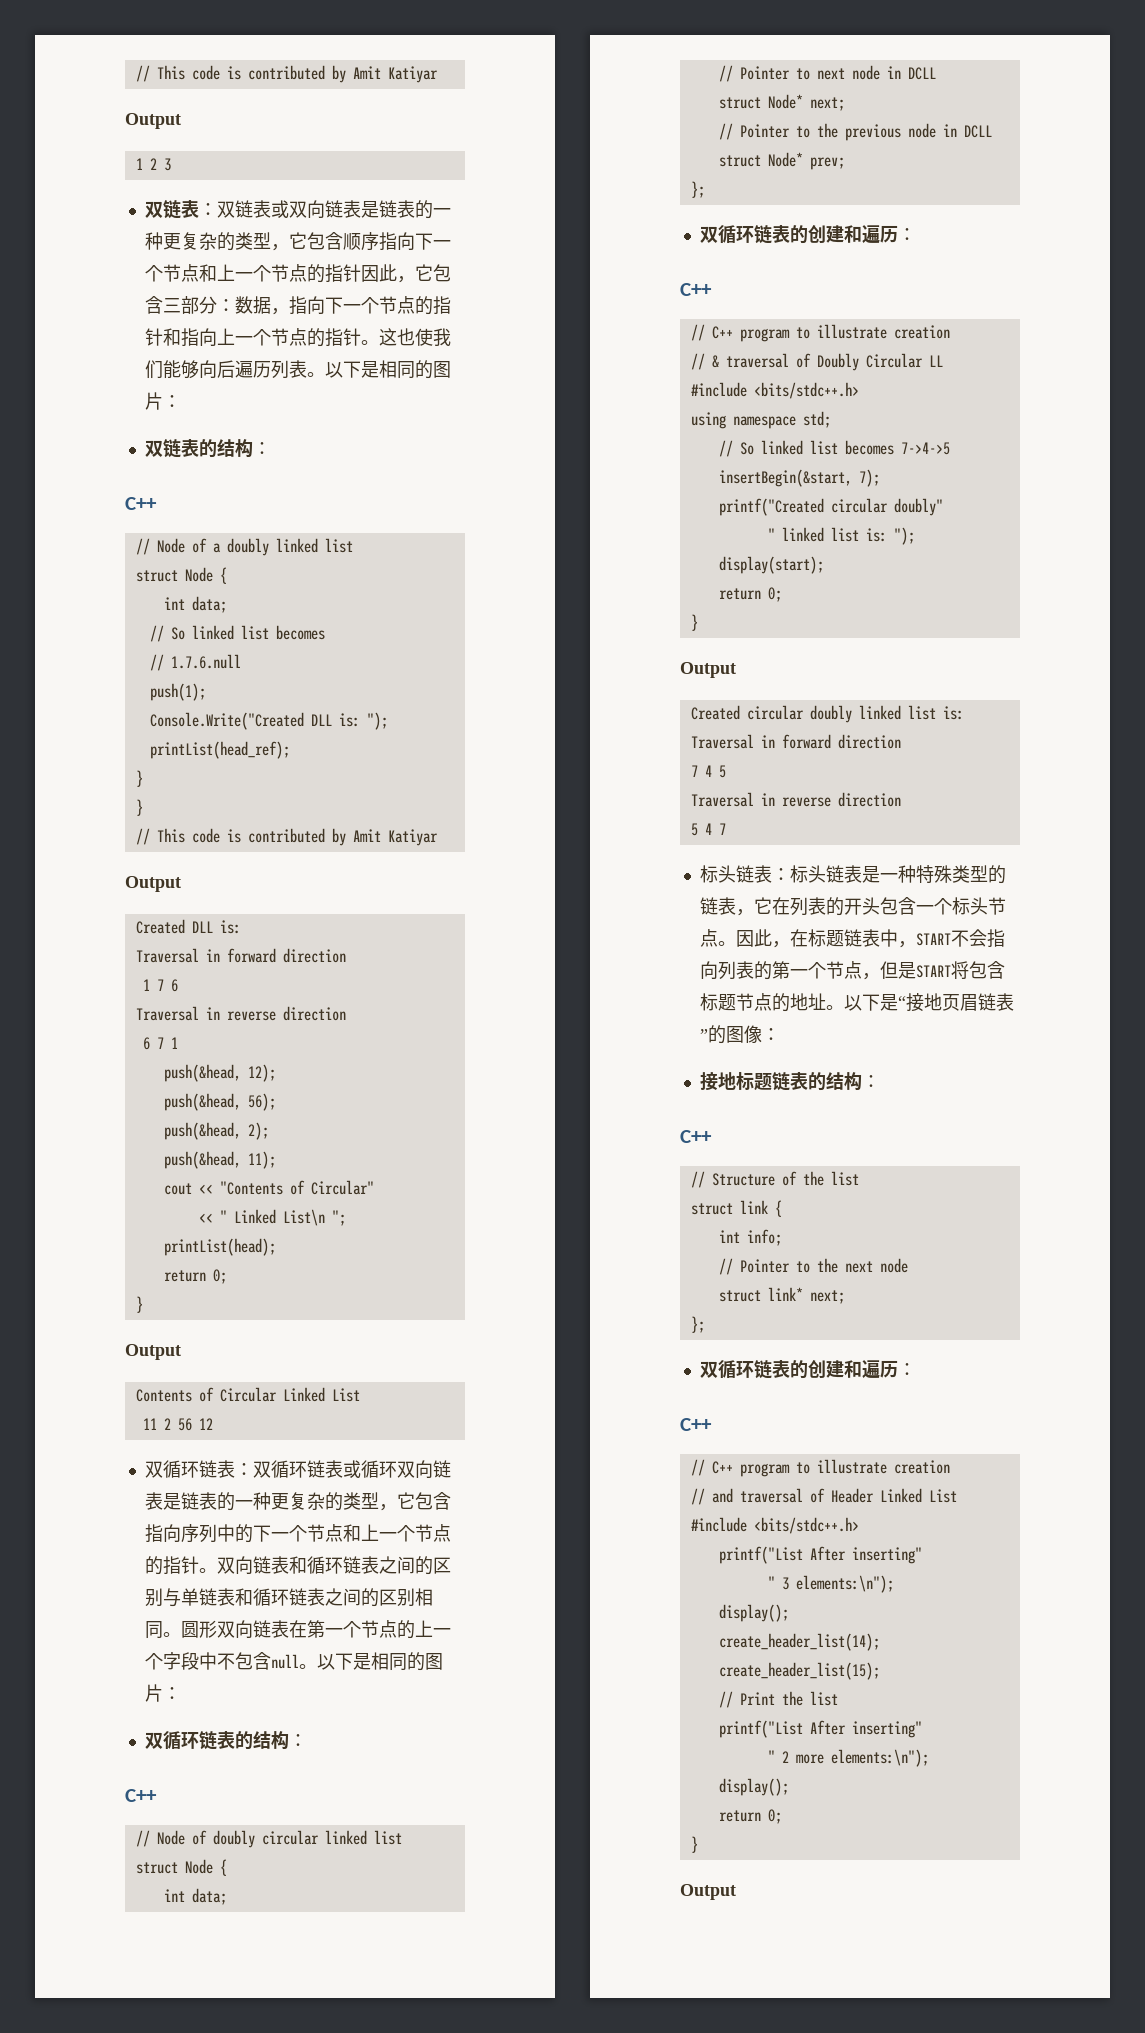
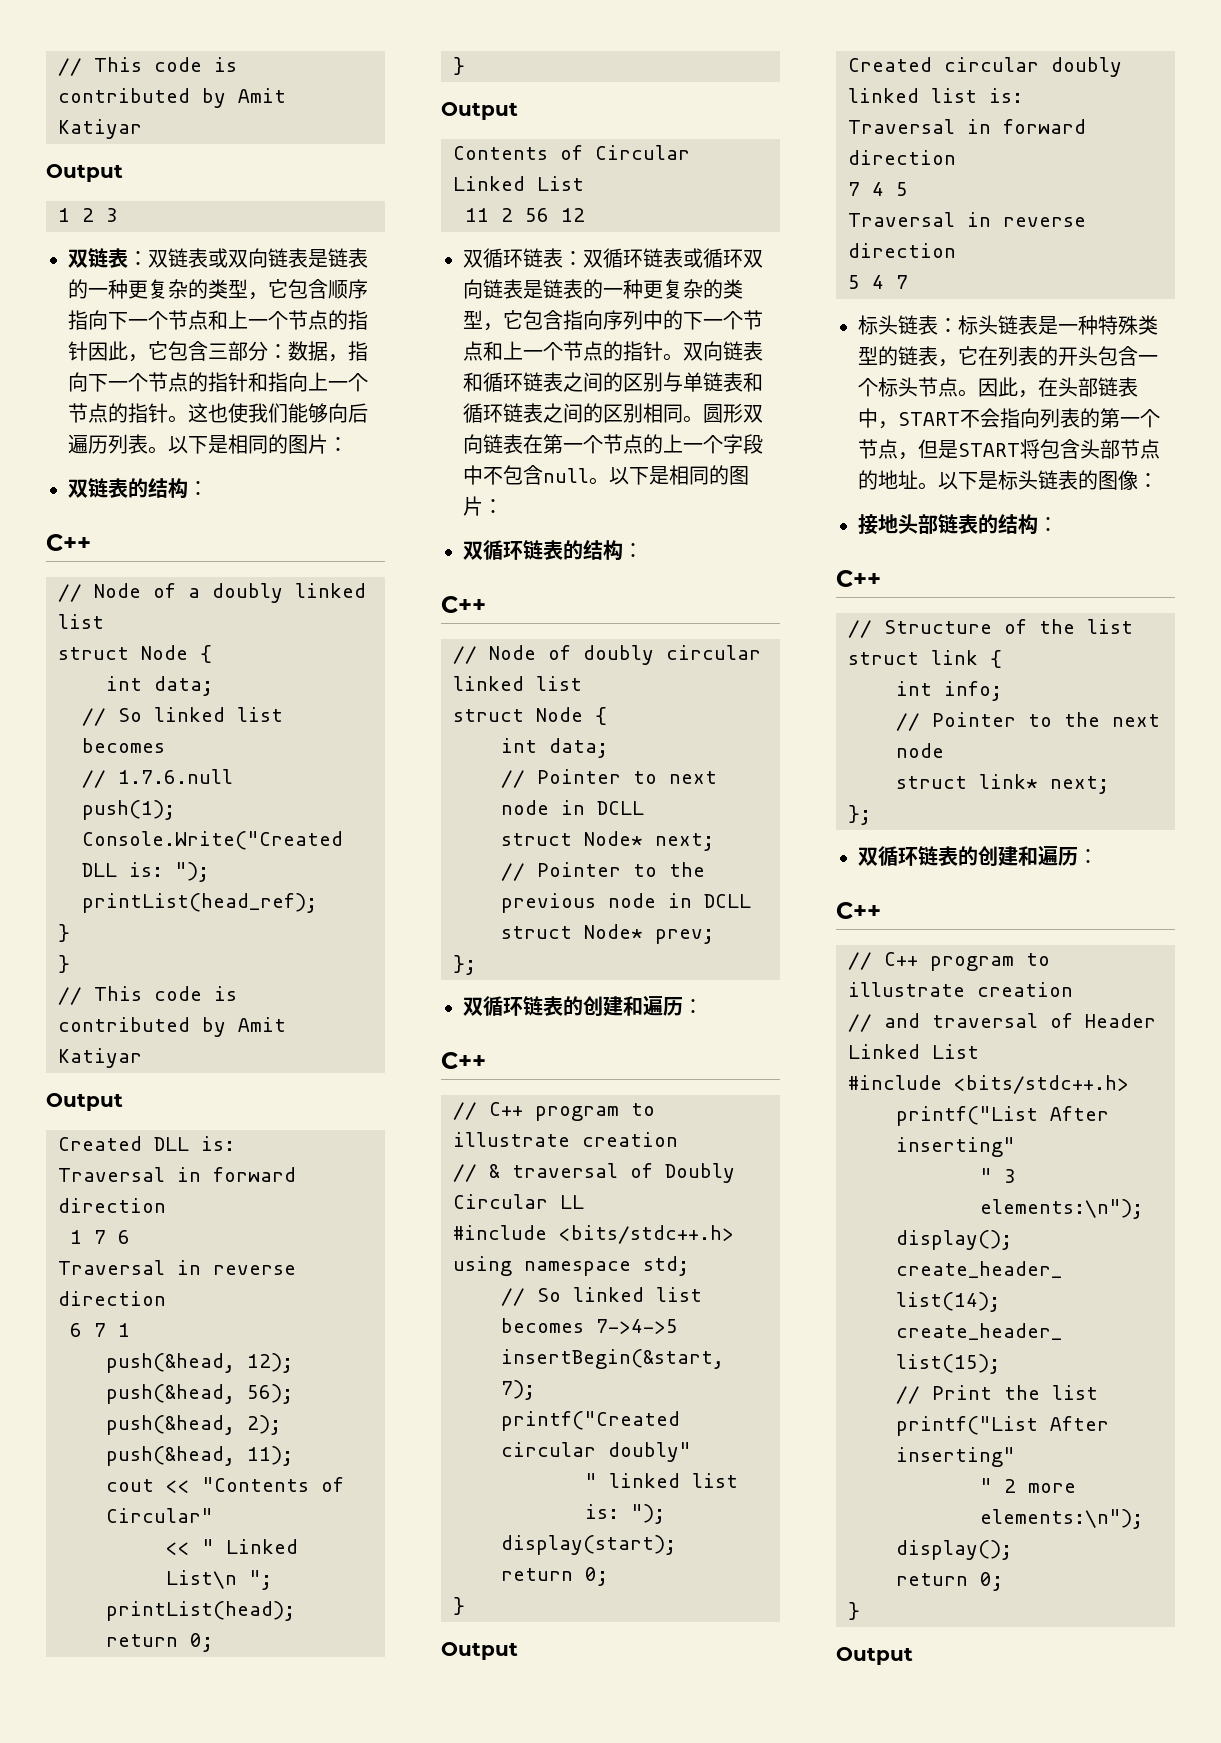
- 因此，在标题链表中，START不会指向列表的第一个节点，但是START将包含标题节点的地址。
+ 因此，在头部链表中，START不会指向列表的第一个节点，但是START将包含头部节点的地址。
- 以下是“接地页眉链表”的图像：
+ 以下是标头链表的图像：
- 接地标题链表的结构：
+ 接地头部链表的结构：

